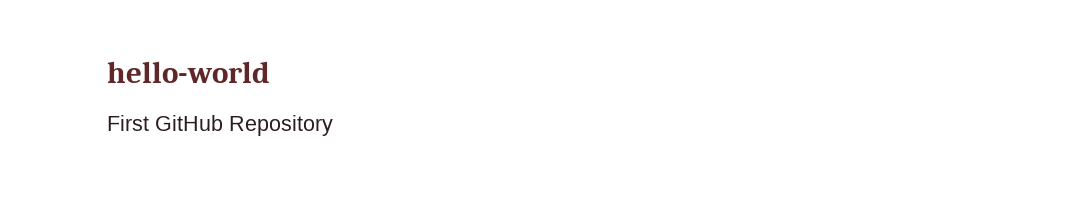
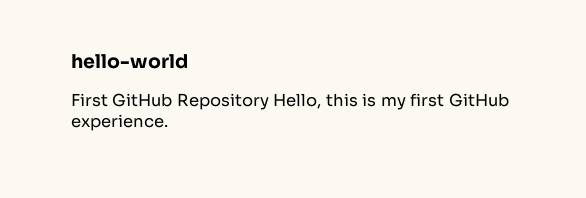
- First GitHub Repository
+ First GitHub Repository Hello, this is my first GitHub experience.

